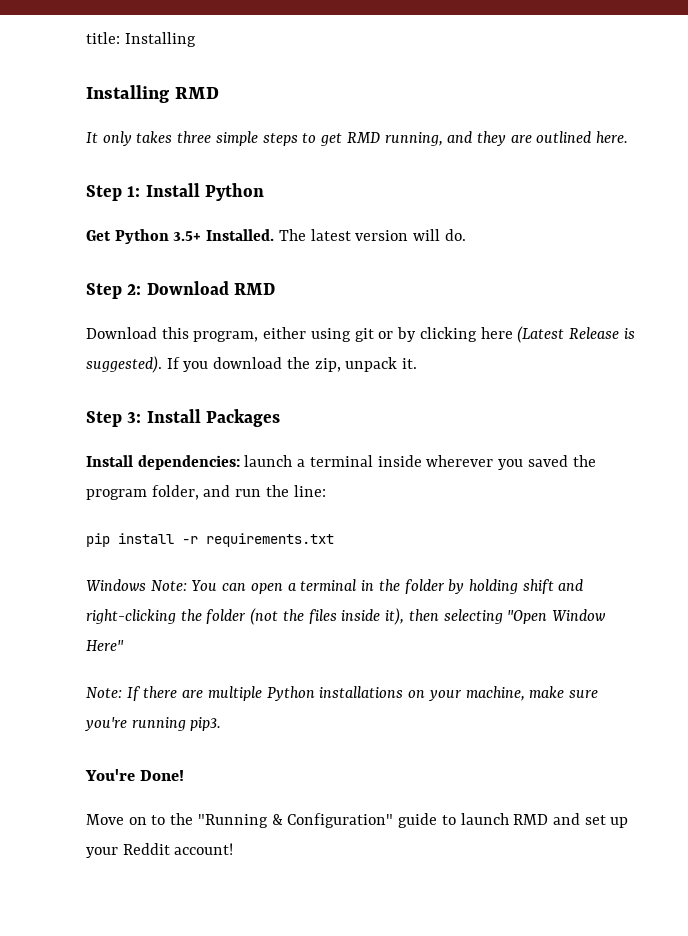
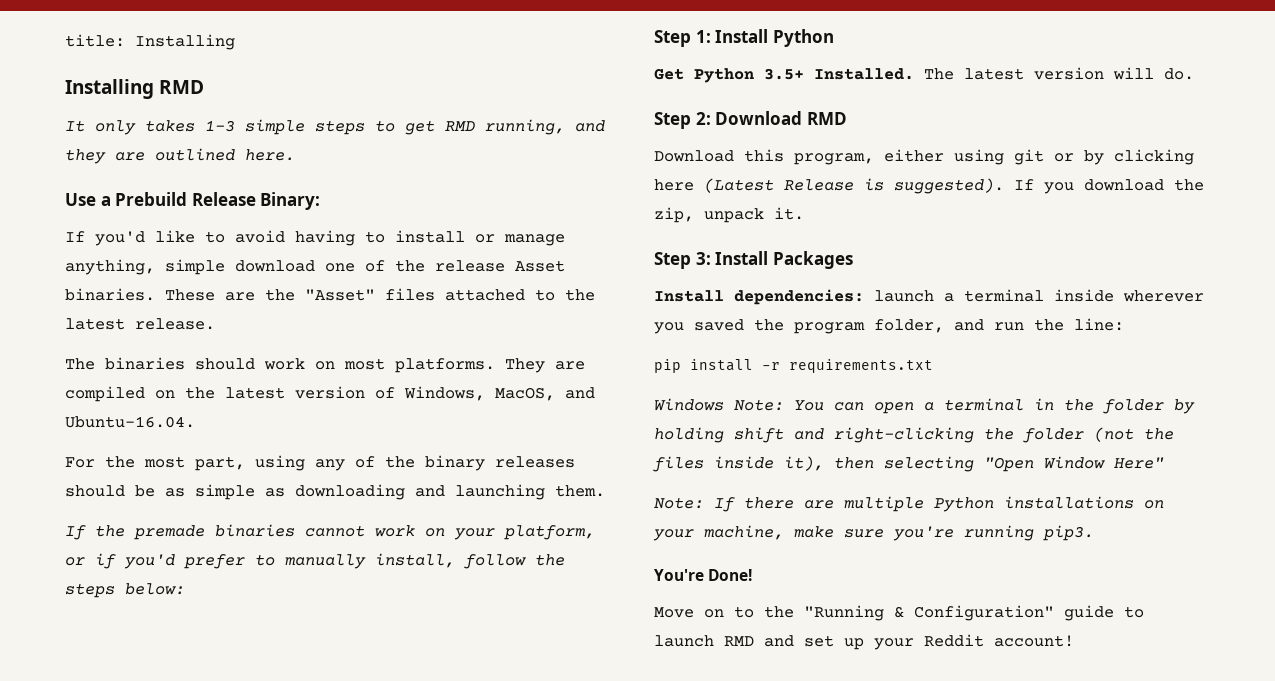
- It only takes three simple steps to get RMD running, and they are outlined here.
+ It only takes 1-3 simple steps to get RMD running, and they are outlined here.
+ Use a Prebuild Release Binary:
+ If you'd like to avoid having to install or manage anything, simple download one of the release Asset binaries. These are the "Asset" files attached to the latest release.
+ The binaries should work on most platforms. They are compiled on the latest version of Windows, MacOS, and Ubuntu-16.04.
+ For the most part, using any of the binary releases should be as simple as downloading and launching them.
+ If the premade binaries cannot work on your platform, or if you'd prefer to manually install, follow the steps below:

